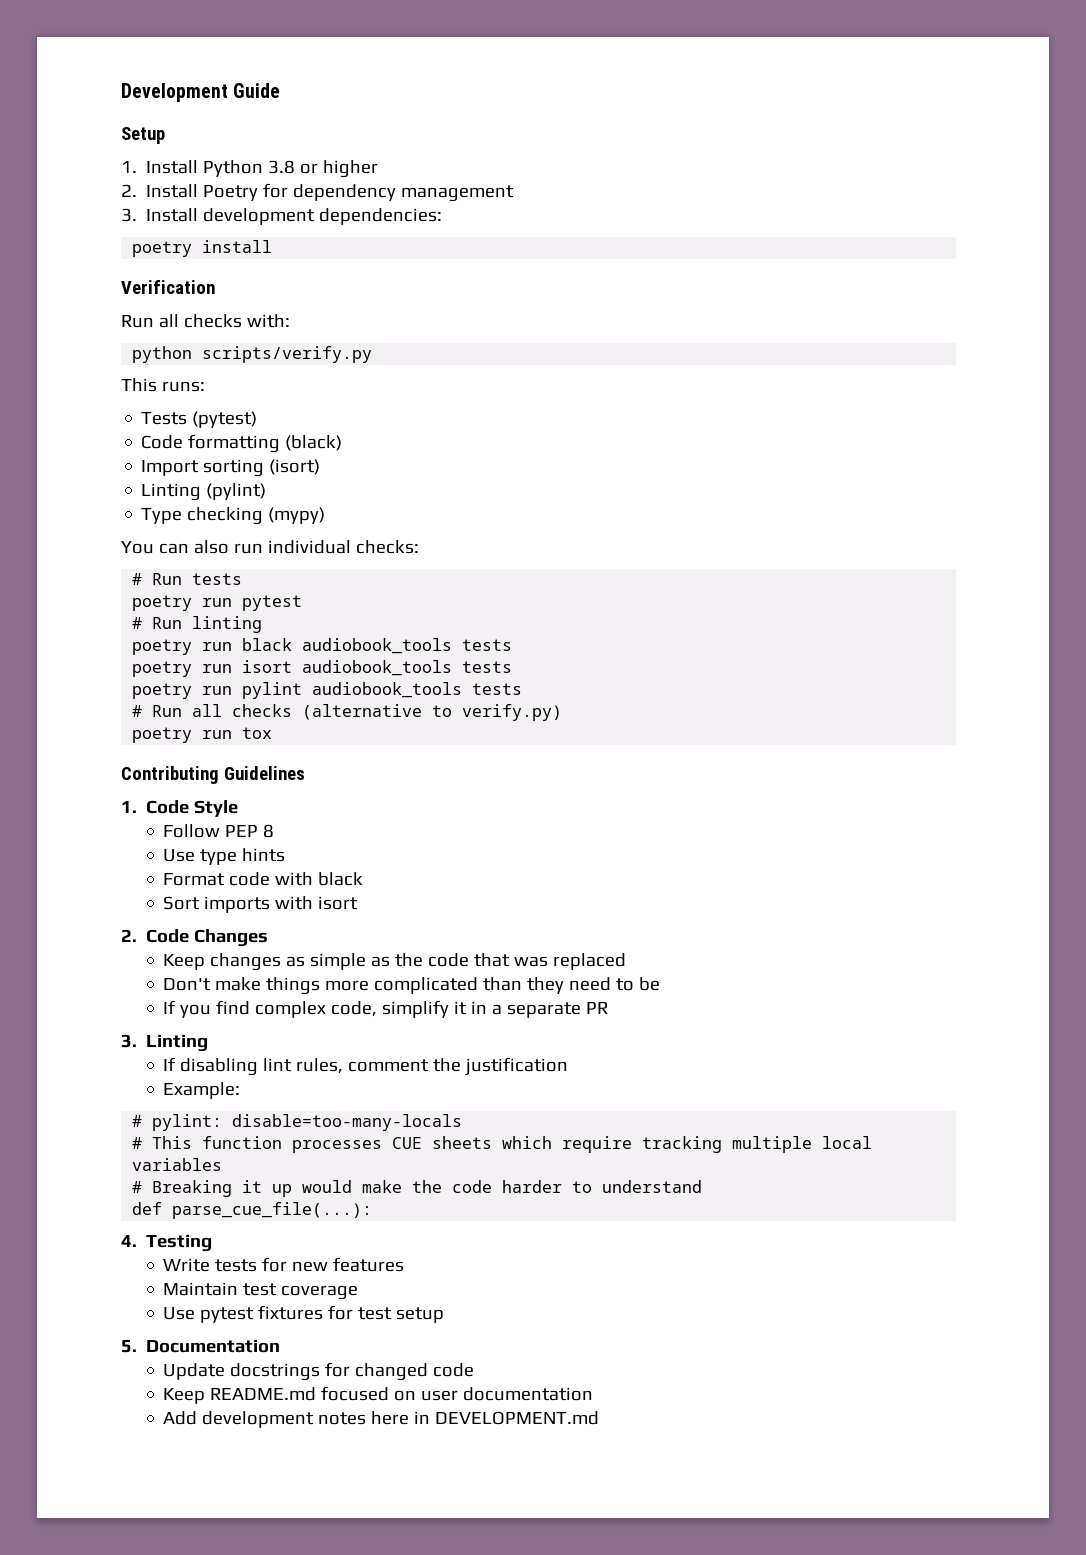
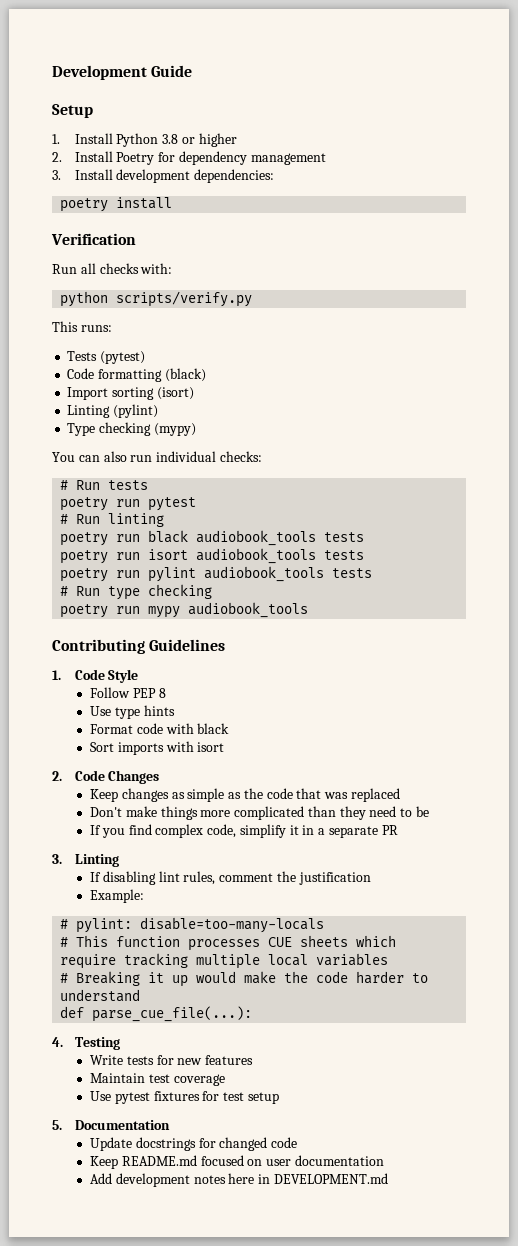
- # Run all checks (alternative to verify.py)
- poetry run tox
+ # Run type checking
+ poetry run mypy audiobook_tools

